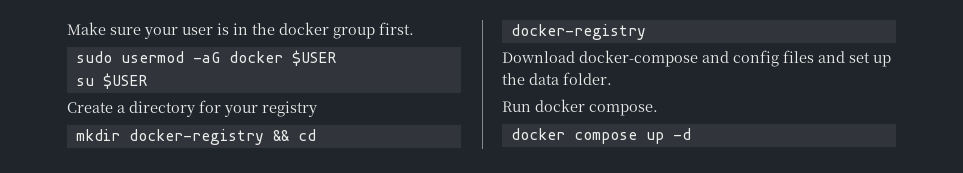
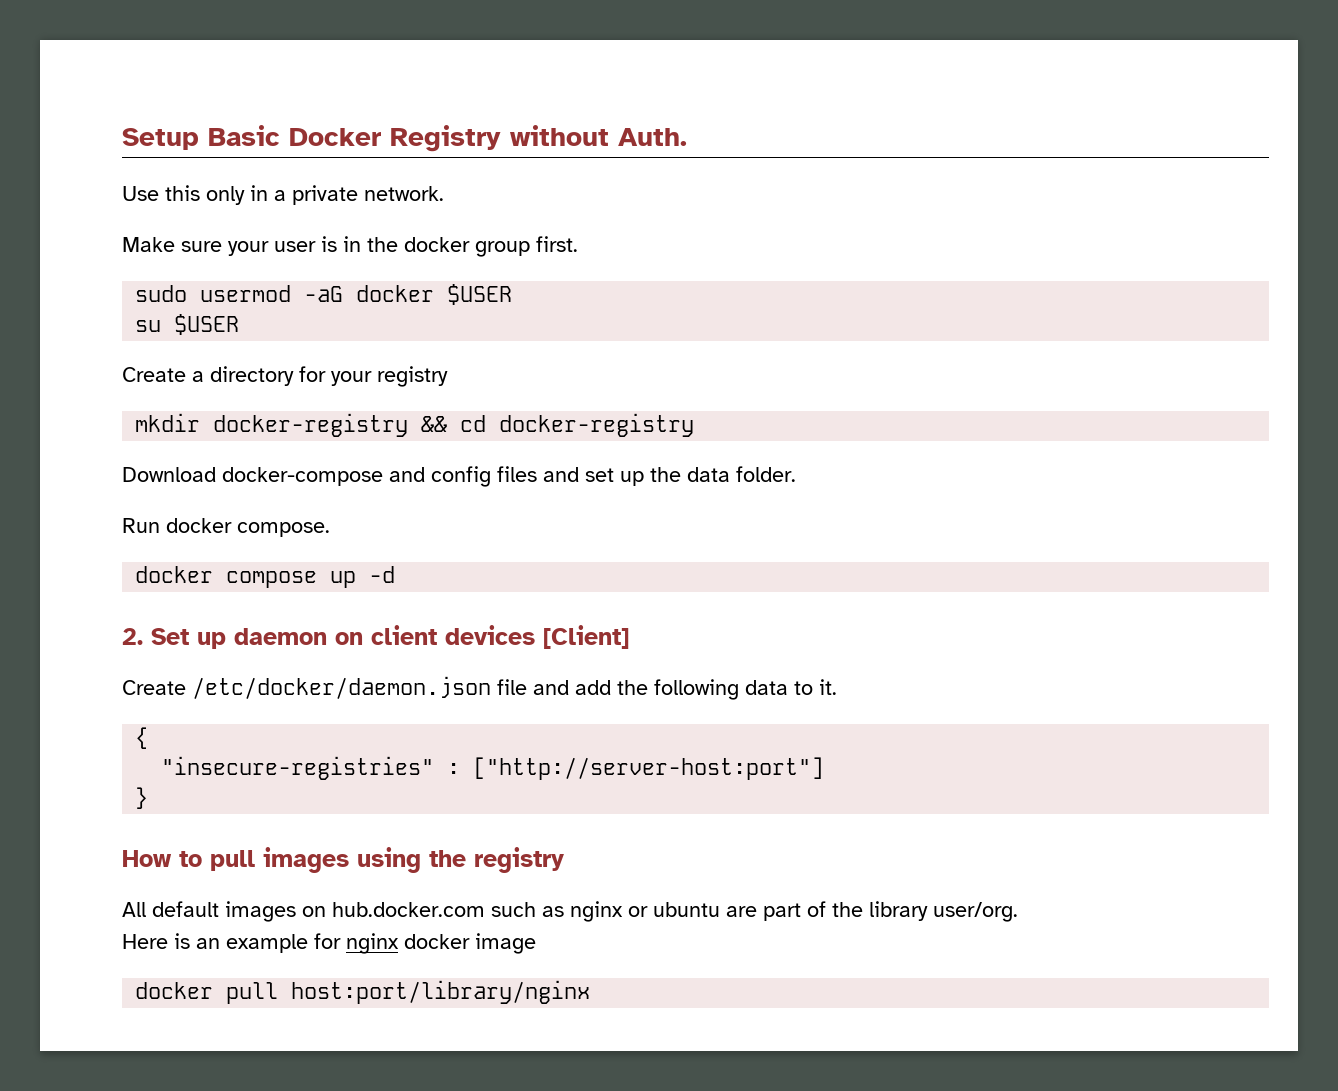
+ Setup Basic Docker Registry without Auth.
+ Use this only in a private network.
+ 2. Set up daemon on client devices [Client]
+ Create /etc/docker/daemon.json file and add the following data to it.
+ {
+ "insecure-registries" : ["http://server-host:port"]
+ }
+ How to pull images using the registry
+ All default images on hub.docker.com such as nginx or ubuntu are part of the library user/org.
+ Here is an example for nginx docker image
+ docker pull host:port/library/nginx

